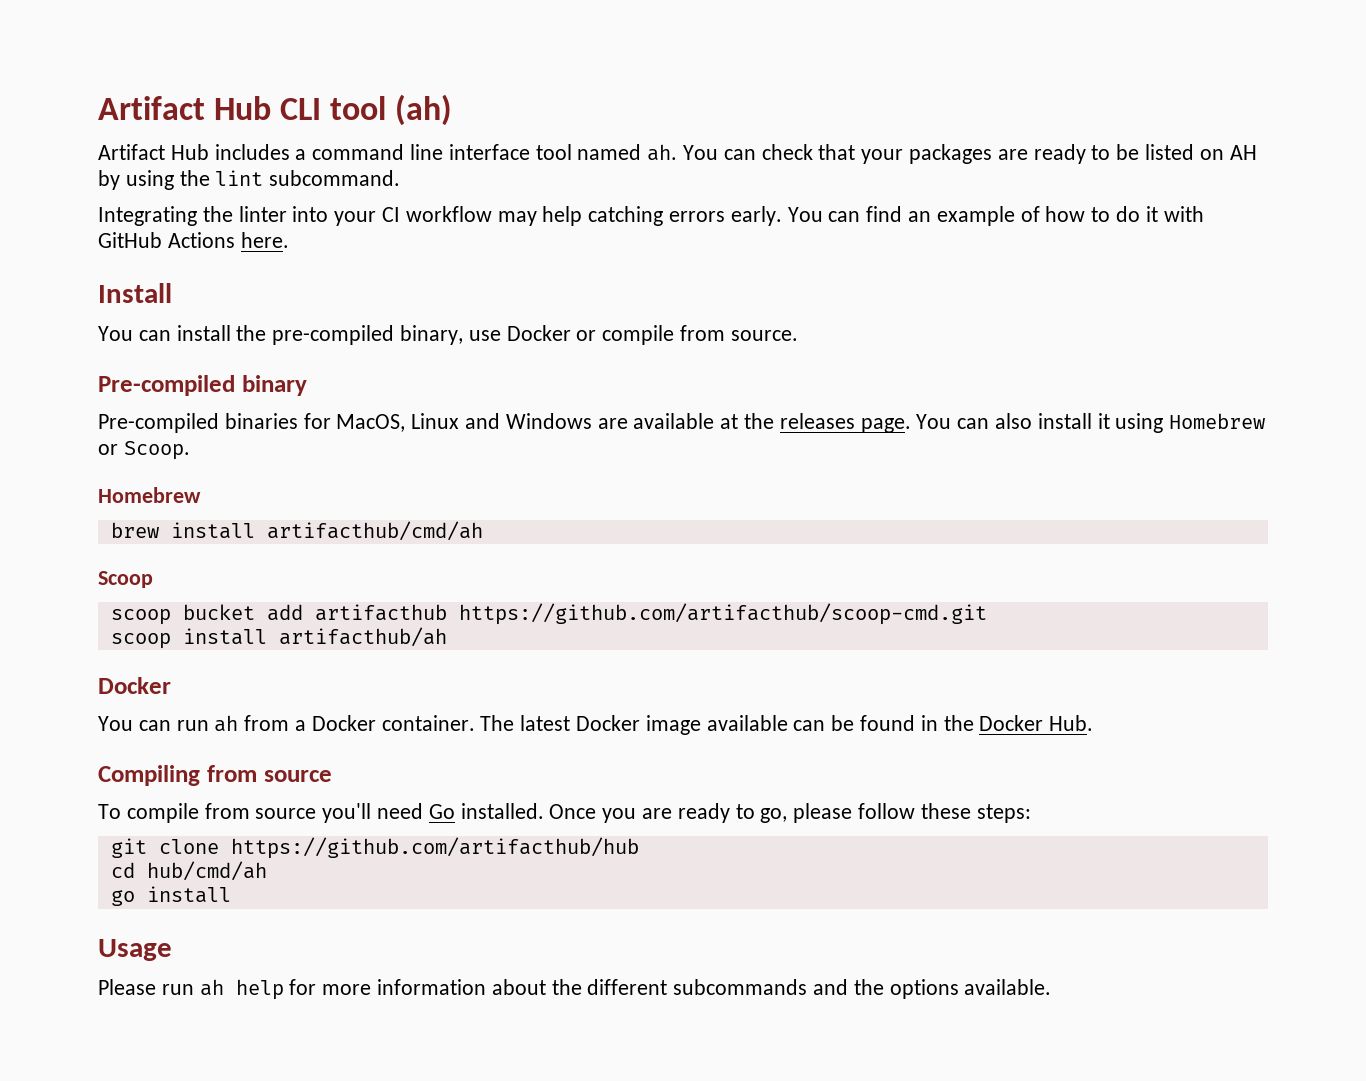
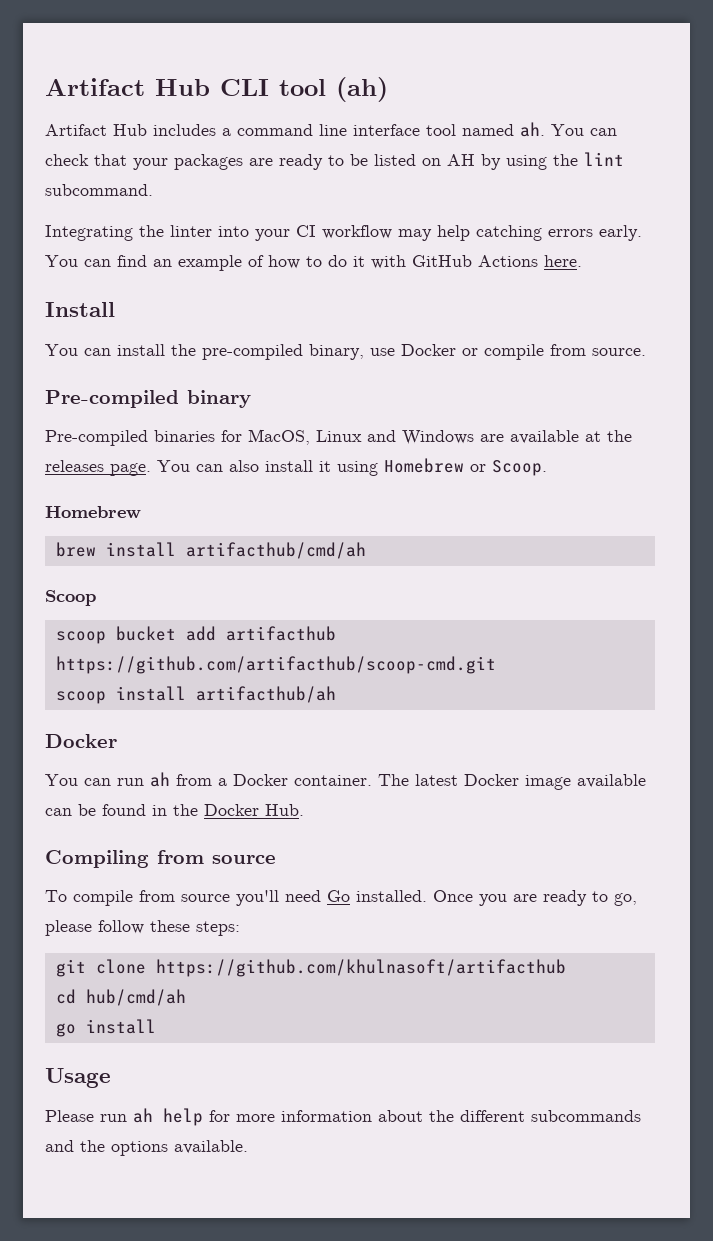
- git clone https://github.com/artifacthub/hub
+ git clone https://github.com/khulnasoft/artifacthub

